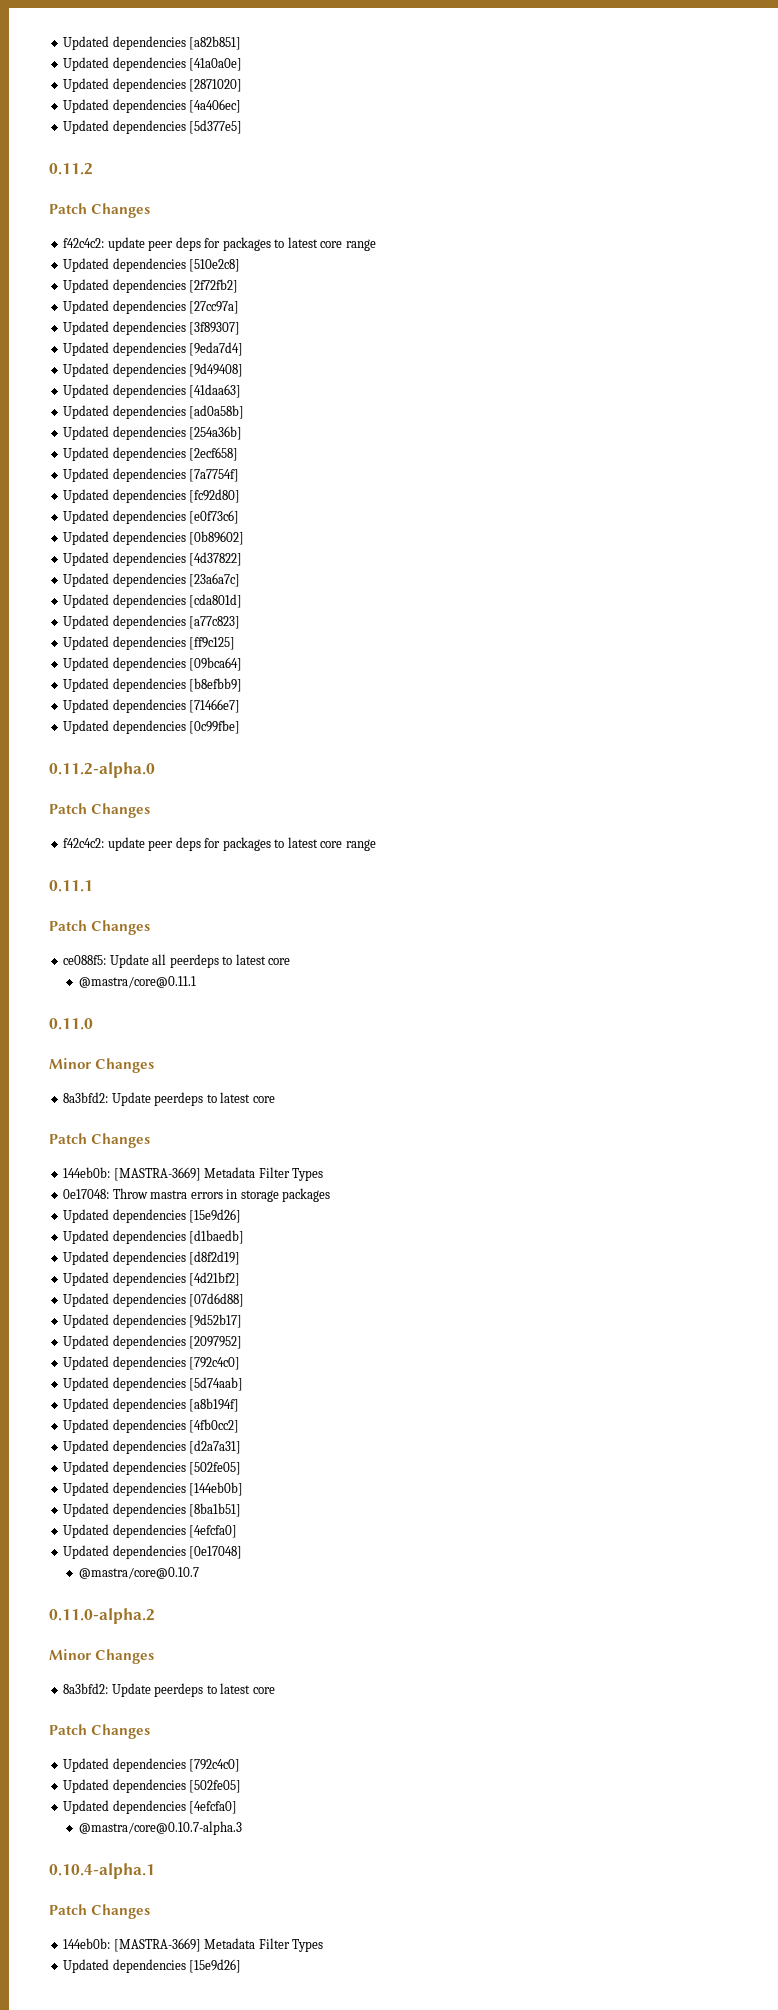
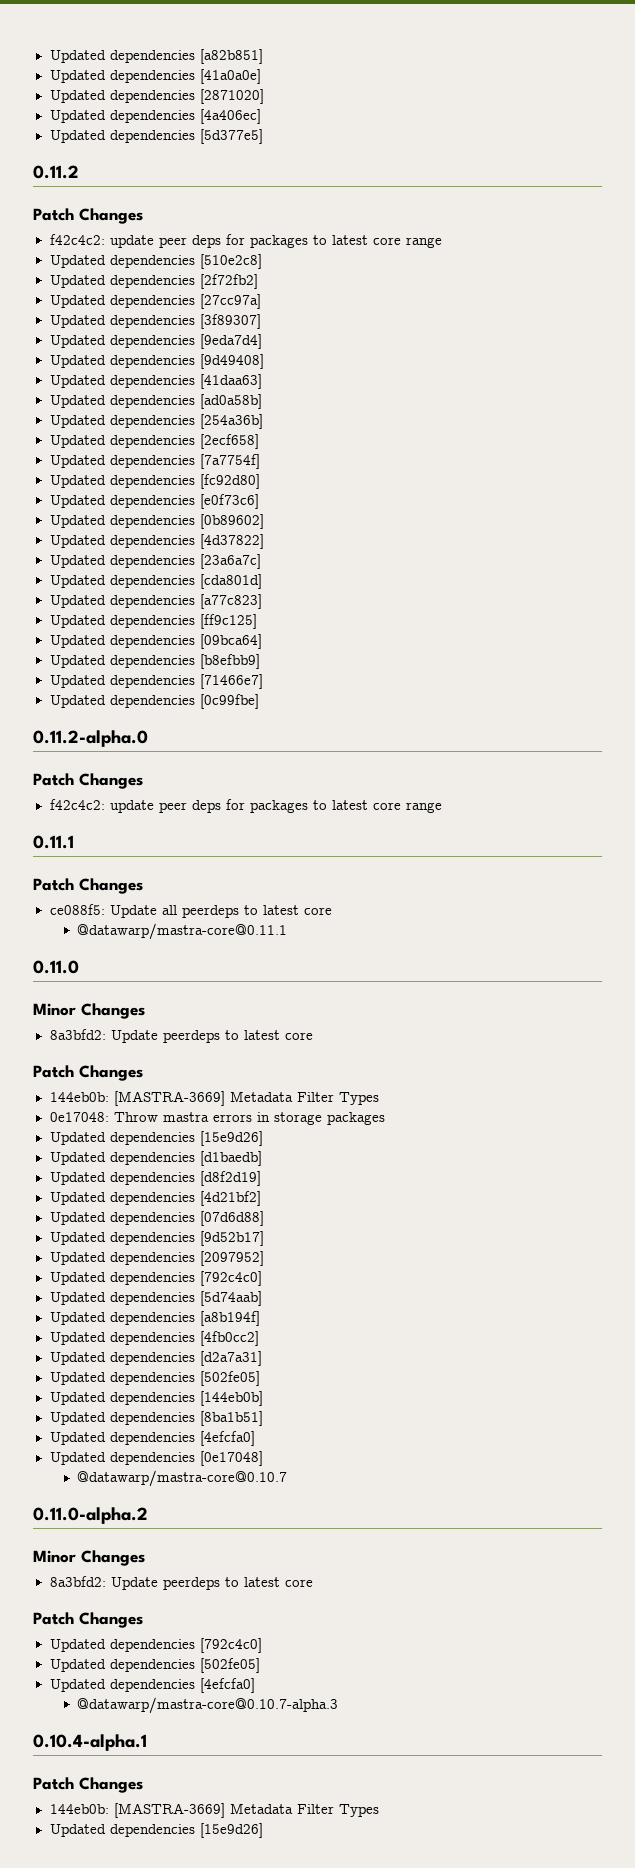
- @mastra/core@0.11.1
+ @datawarp/mastra-core@0.11.1
- @mastra/core@0.10.7
+ @datawarp/mastra-core@0.10.7
- @mastra/core@0.10.7-alpha.3
+ @datawarp/mastra-core@0.10.7-alpha.3

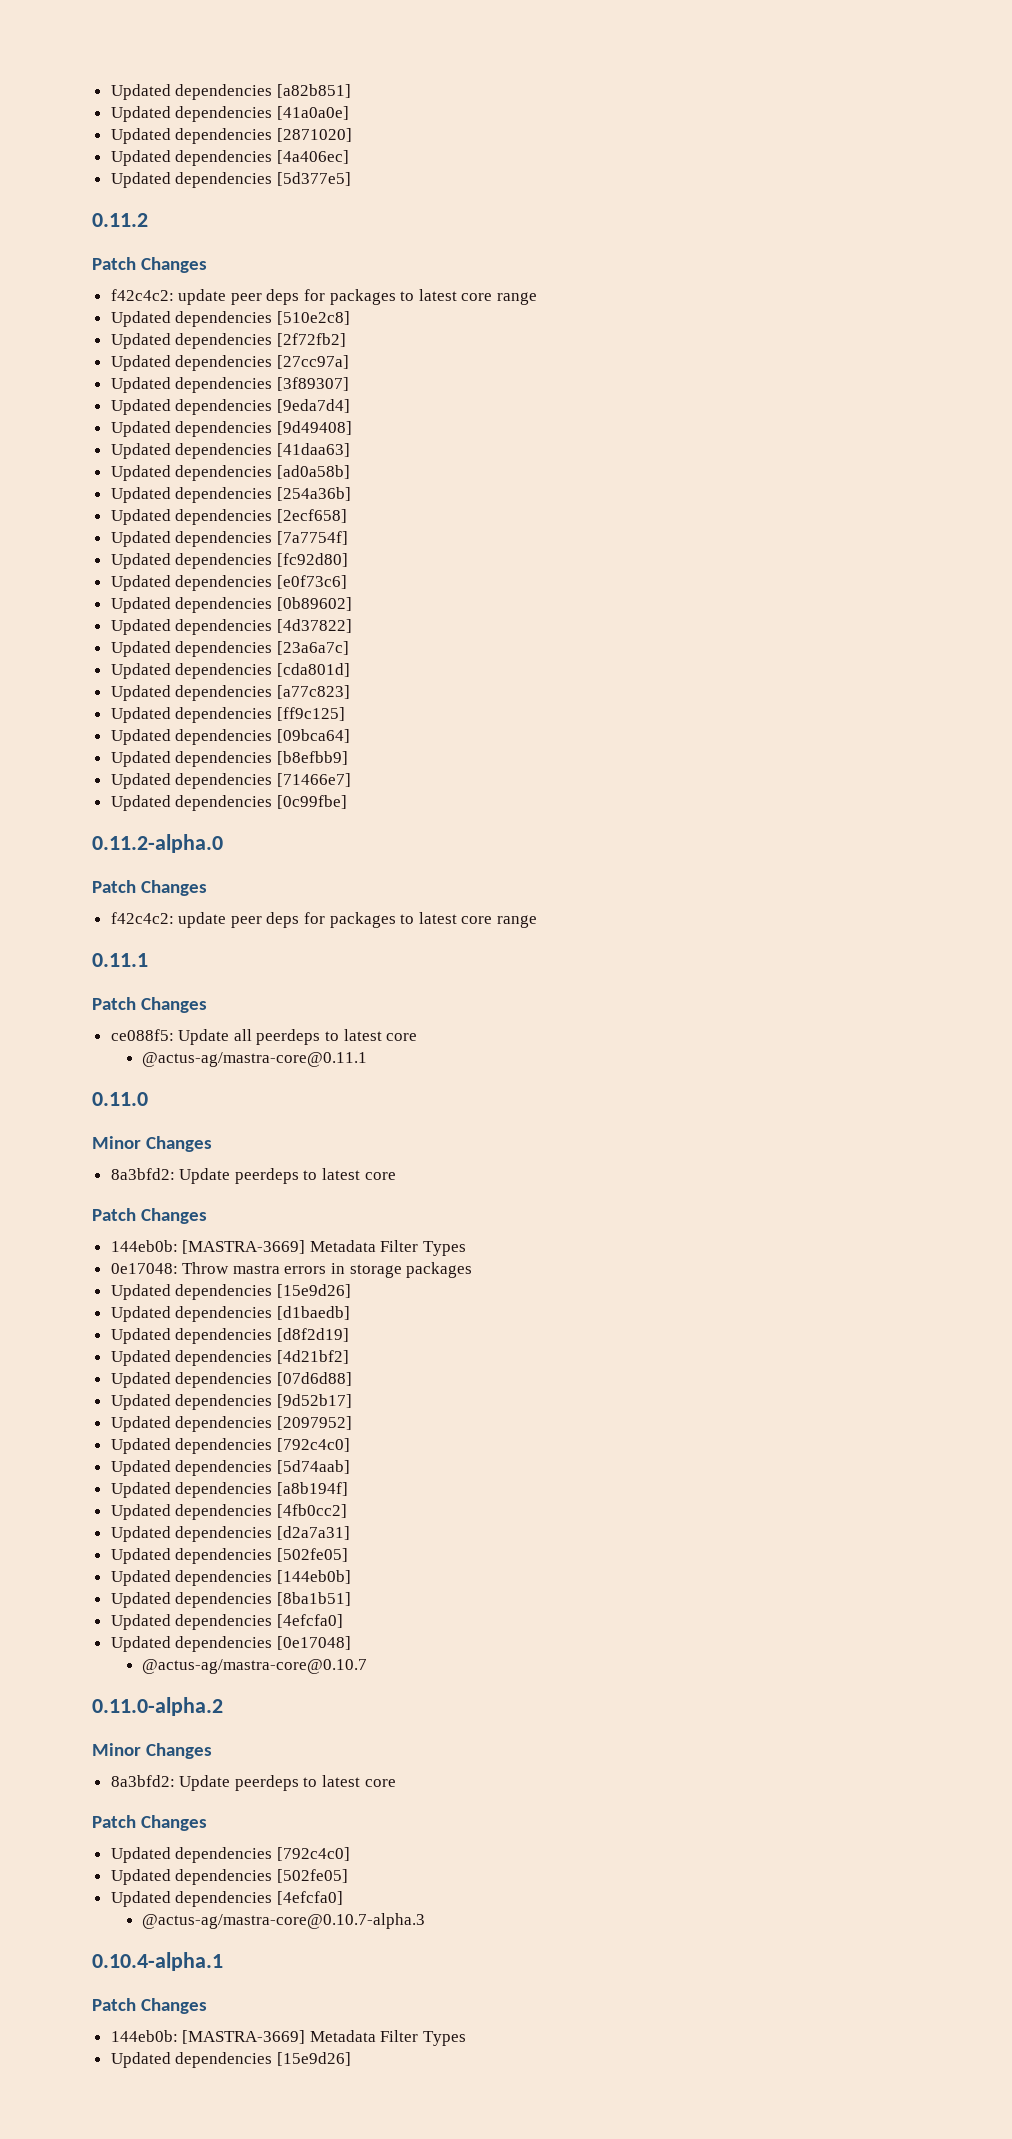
- @datawarp/mastra-core@0.11.1
+ @actus-ag/mastra-core@0.11.1
- @datawarp/mastra-core@0.10.7
+ @actus-ag/mastra-core@0.10.7
- @datawarp/mastra-core@0.10.7-alpha.3
+ @actus-ag/mastra-core@0.10.7-alpha.3

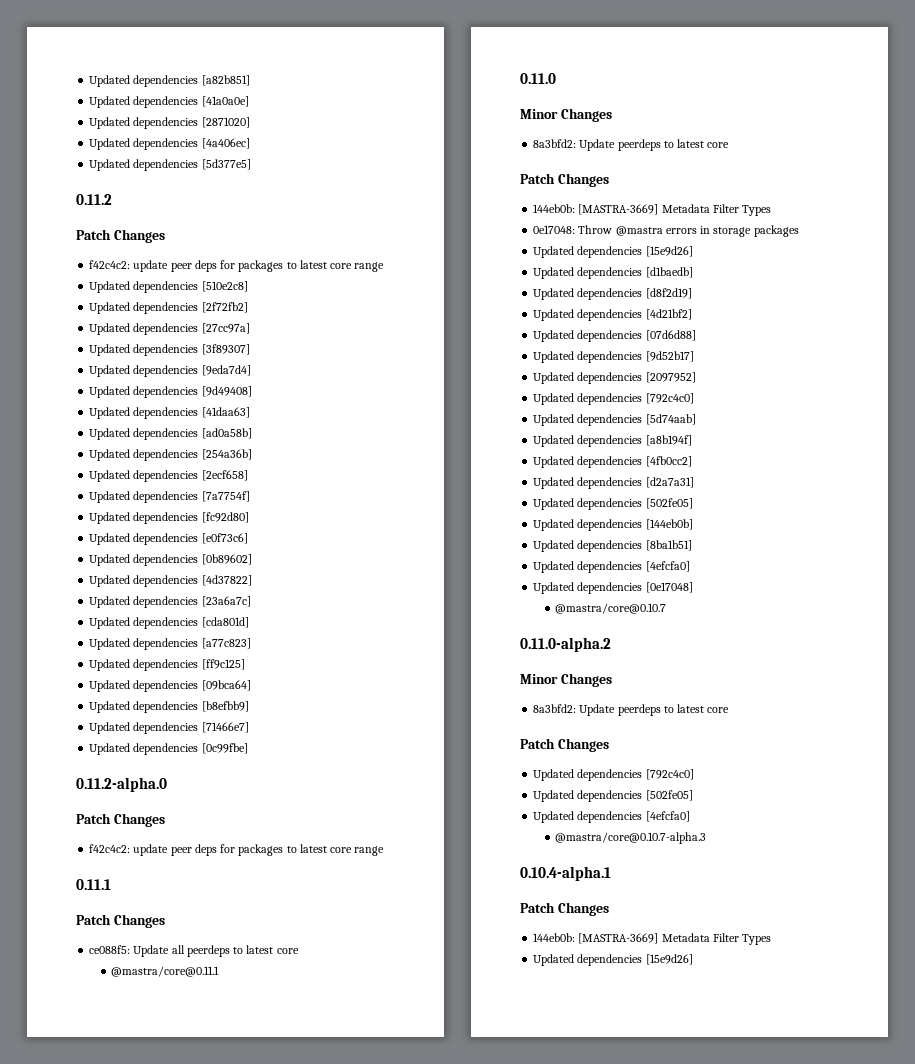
- @actus-ag/mastra-core@0.11.1
+ @mastra/core@0.11.1
- 0e17048: Throw mastra errors in storage packages
+ 0e17048: Throw @mastra errors in storage packages
- @actus-ag/mastra-core@0.10.7
+ @mastra/core@0.10.7
- @actus-ag/mastra-core@0.10.7-alpha.3
+ @mastra/core@0.10.7-alpha.3

